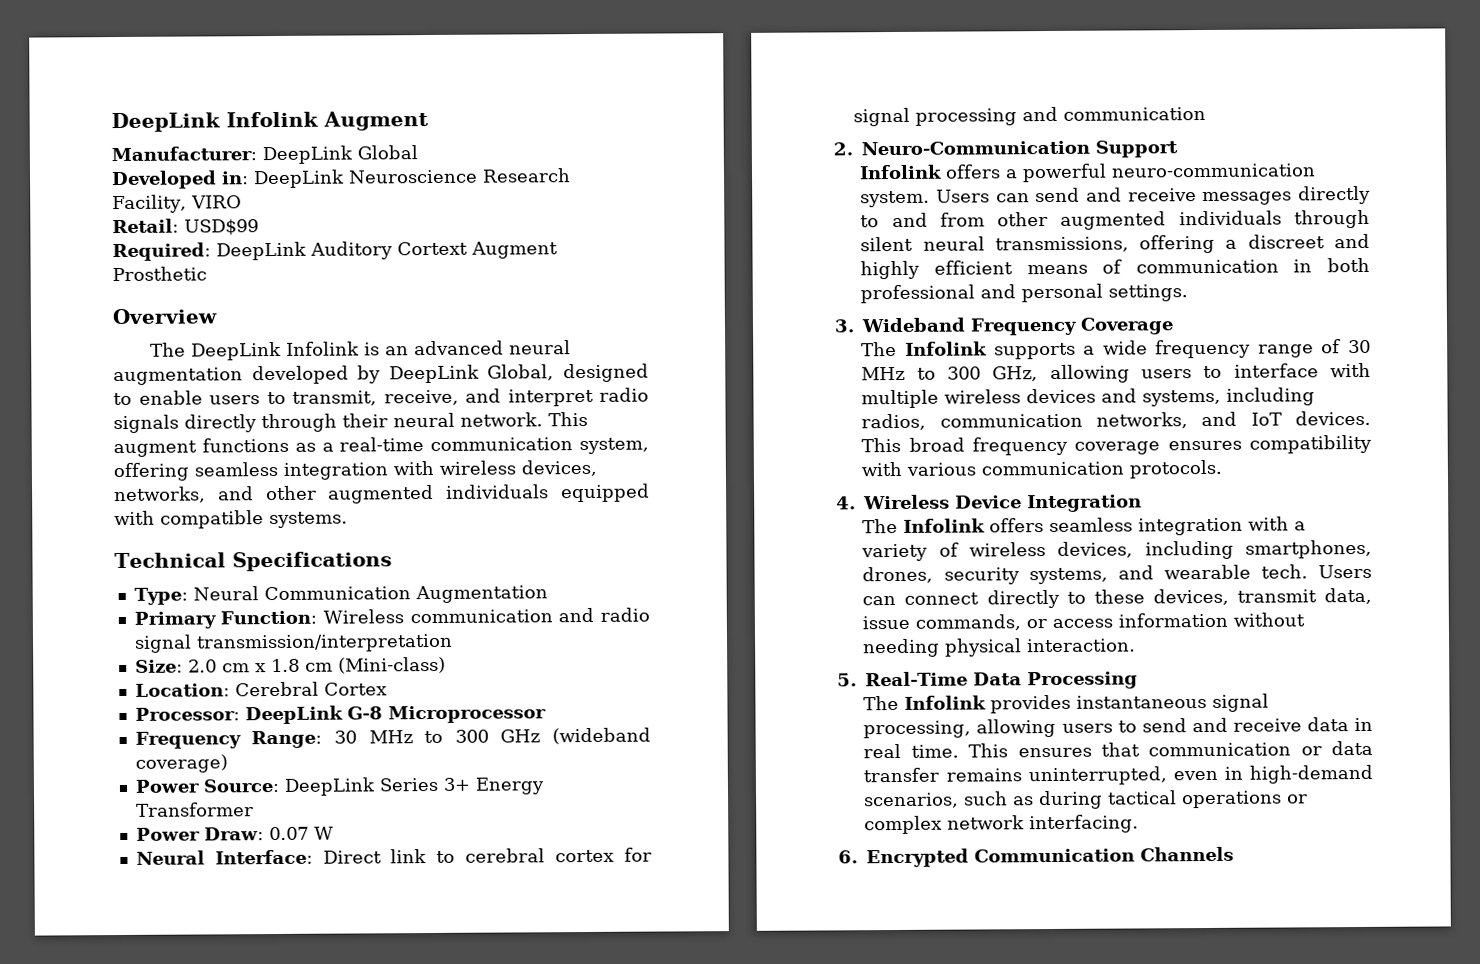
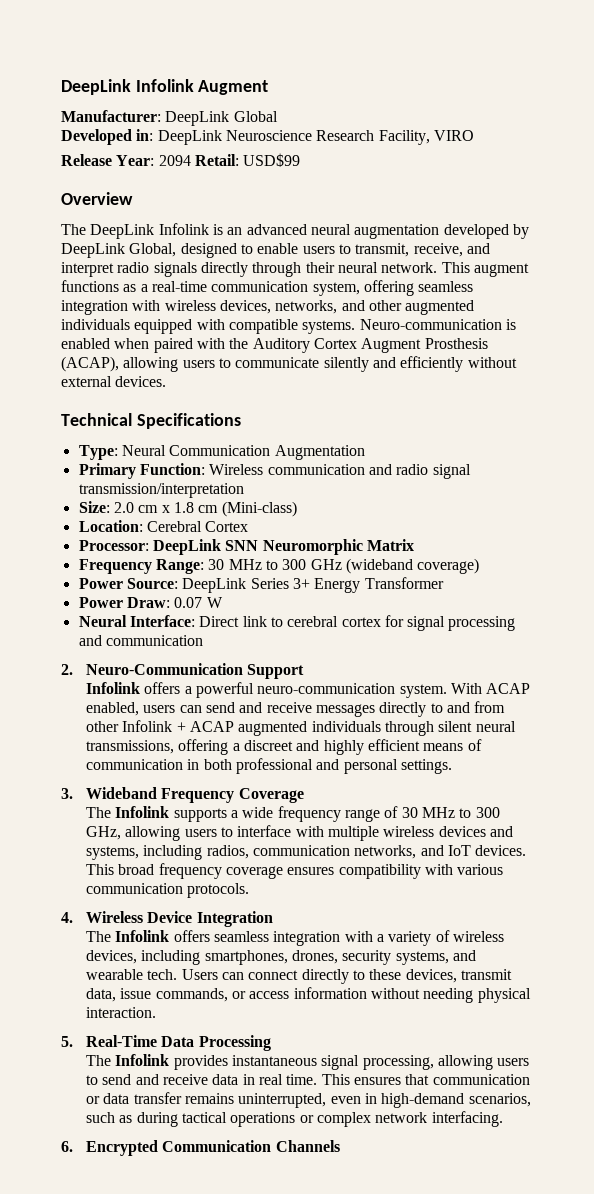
- Retail: USD$99
+ Release Year: 2094 Retail: USD$99
- Required: DeepLink Auditory Cortext Augment Prosthetic
+ Neuro-communication is enabled when paired with the Auditory Cortex Augment Prosthesis (ACAP), allowing users to communicate silently and efficiently without external devices.
- Processor: DeepLink G-8 Microprocessor
+ Processor: DeepLink SNN Neuromorphic Matrix
- Users can send and receive messages directly to and from other augmented individuals through silent neural transmissions, offering a discreet and highly efficient means of communication in both professional and personal settings.
+ With ACAP enabled, users can send and receive messages directly to and from other Infolink + ACAP augmented individuals through silent neural transmissions, offering a discreet and highly efficient means of communication in both professional and personal settings.

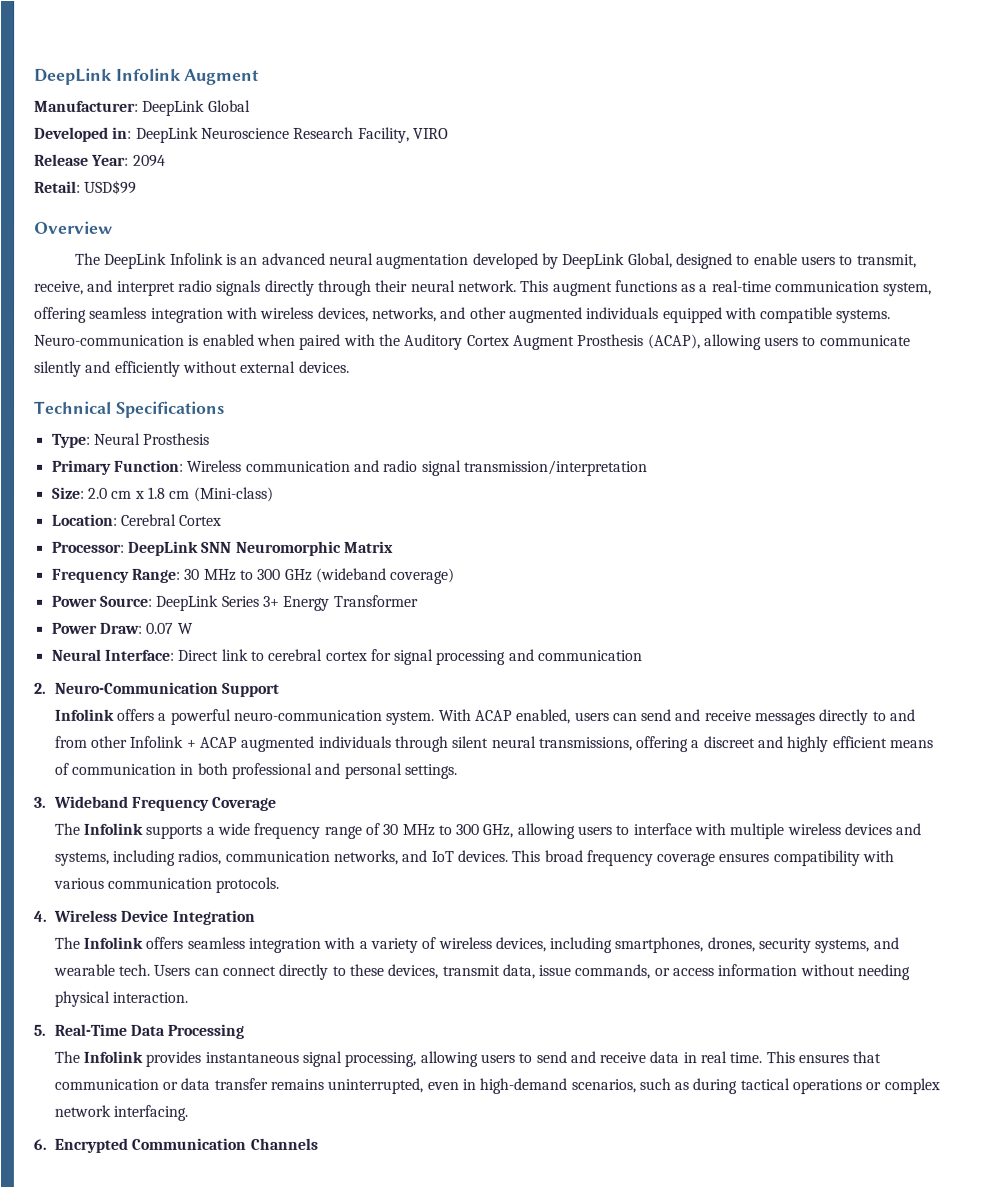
- Release Year: 2094 Retail: USD$99
+ Release Year: 2094
+ Retail: USD$99
- Type: Neural Communication Augmentation
+ Type: Neural Prosthesis

